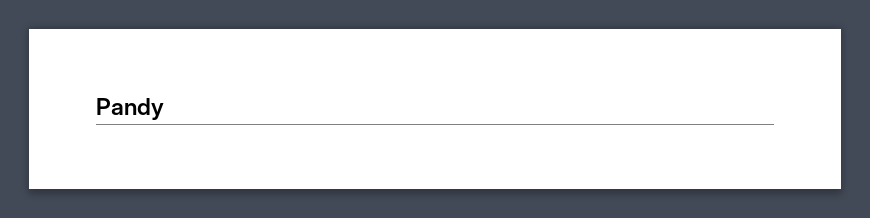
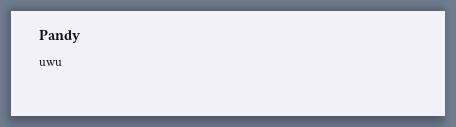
+ uwu

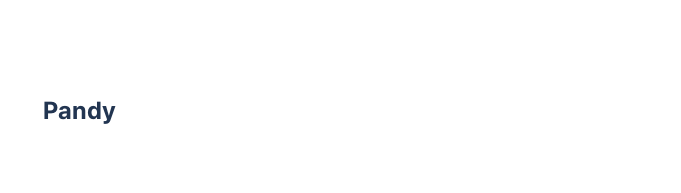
- uwu

